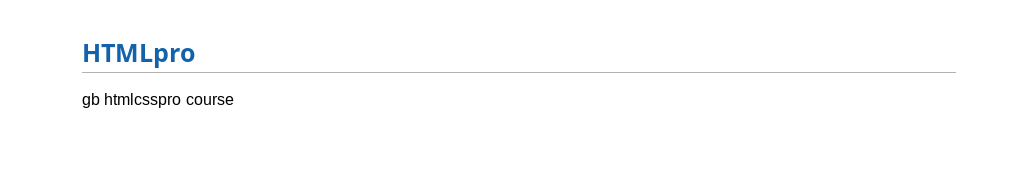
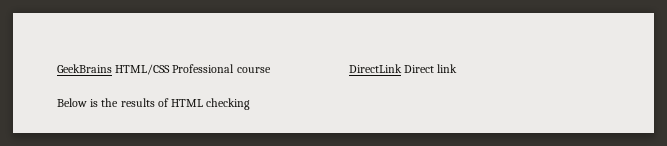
- HTMLpro
- gb htmlcsspro course
+ GeekBrains HTML/CSS Professional course
+ Below is the results of HTML checking
+ DirectLink Direct link

